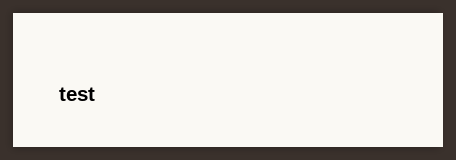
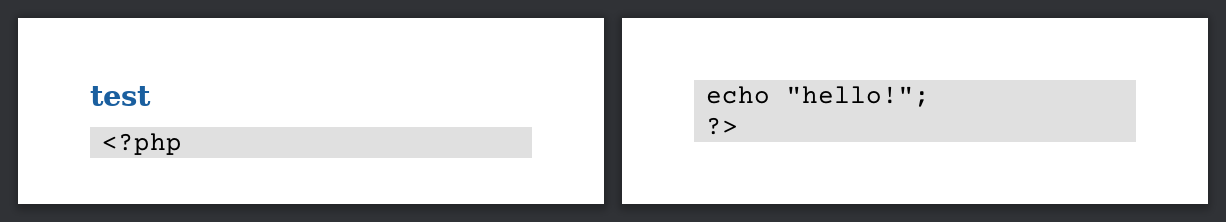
+ <?php
+ echo "hello!";
+ ?>

